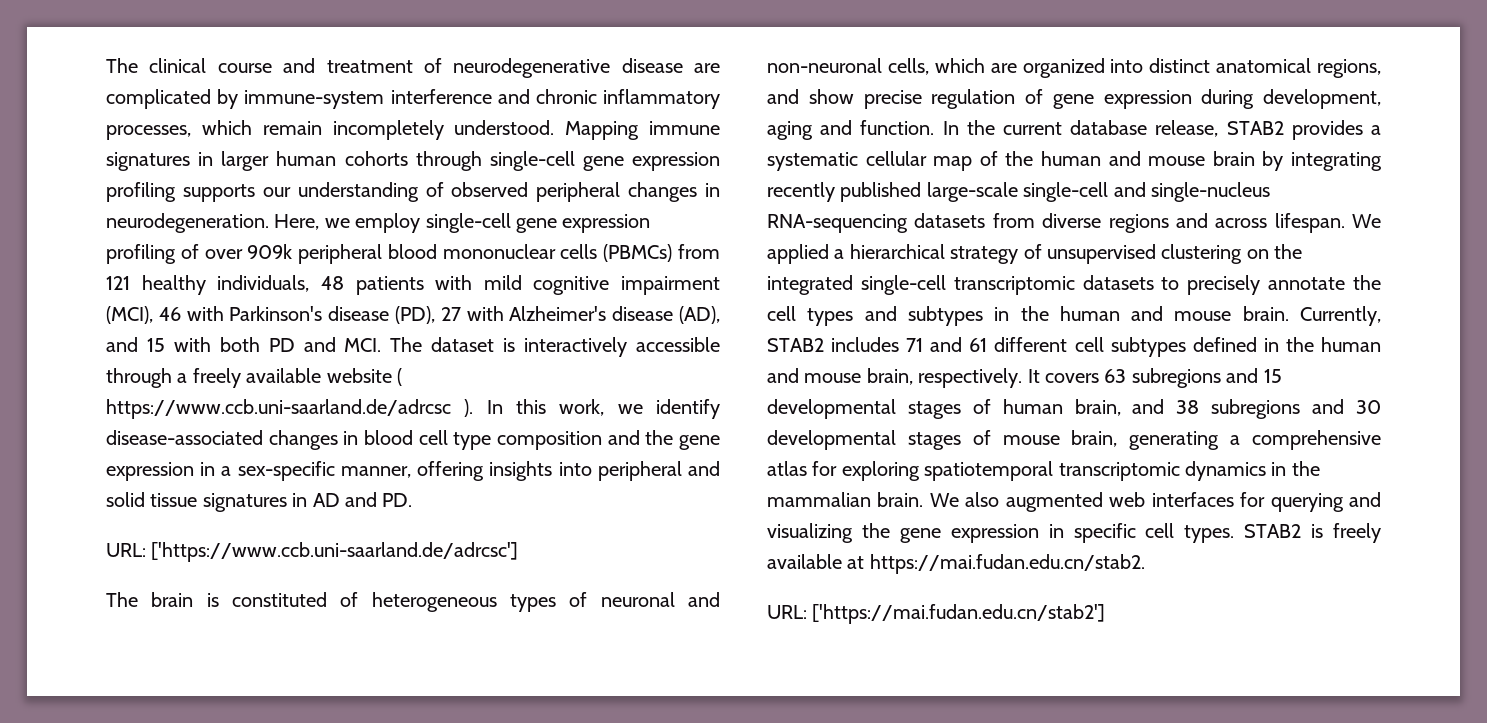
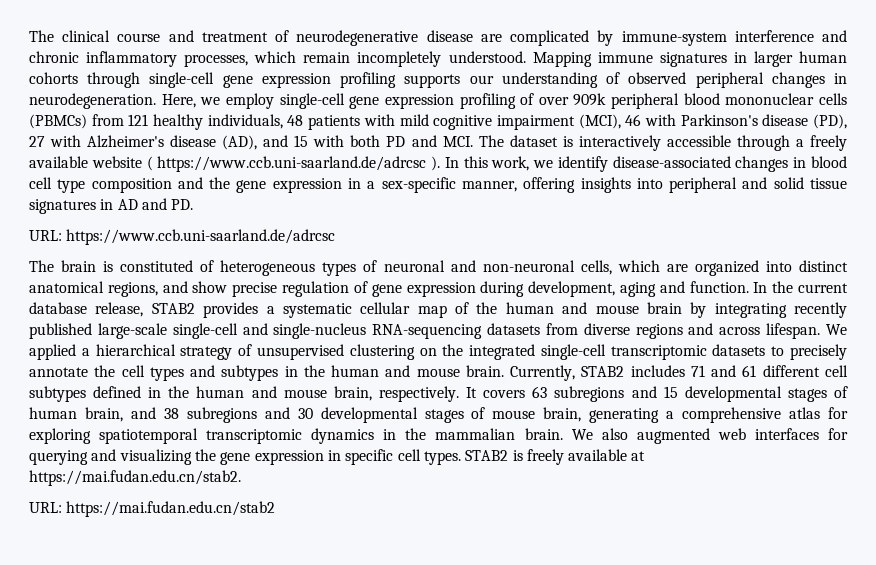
- URL: ['https://www.ccb.uni-saarland.de/adrcsc']
+ URL: https://www.ccb.uni-saarland.de/adrcsc
- URL: ['https://mai.fudan.edu.cn/stab2']
+ URL: https://mai.fudan.edu.cn/stab2

